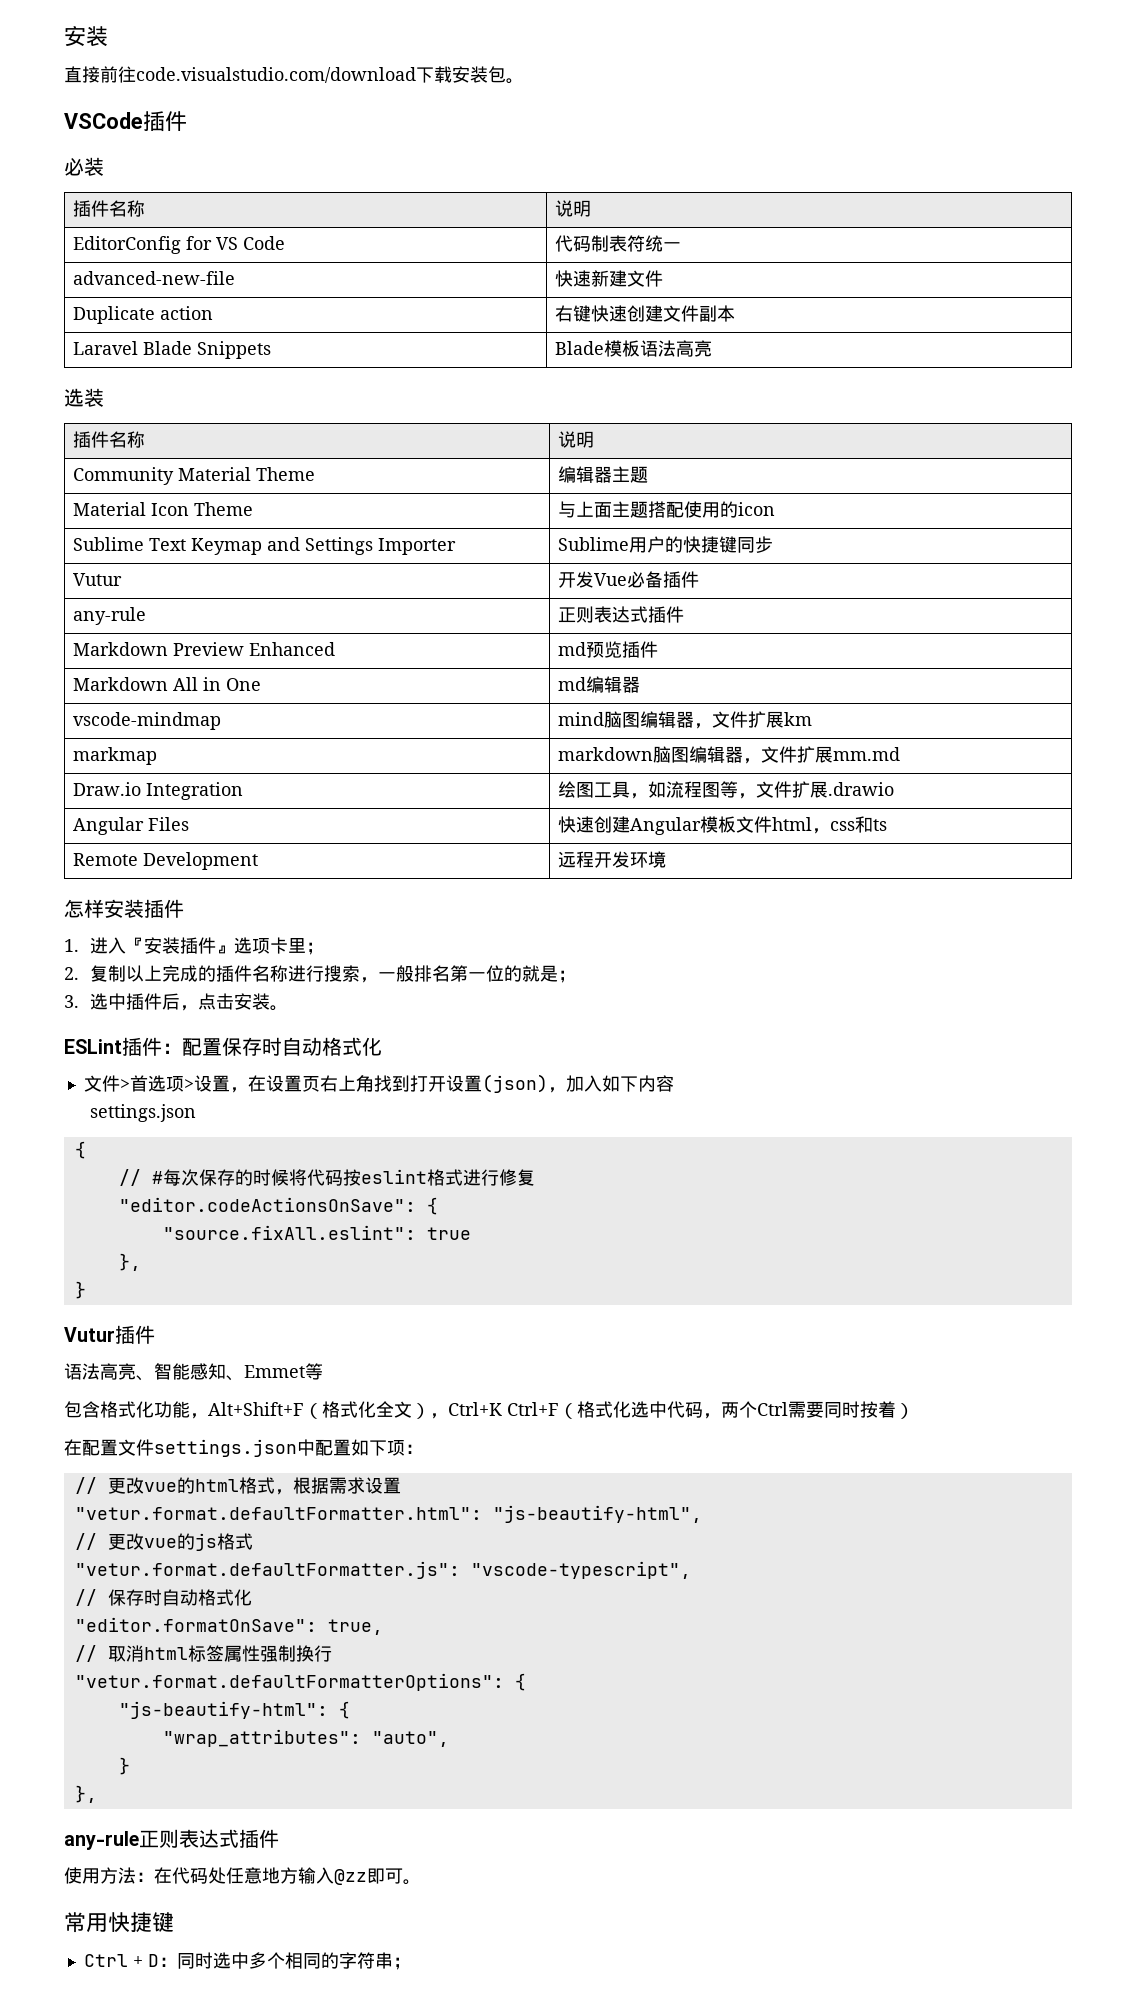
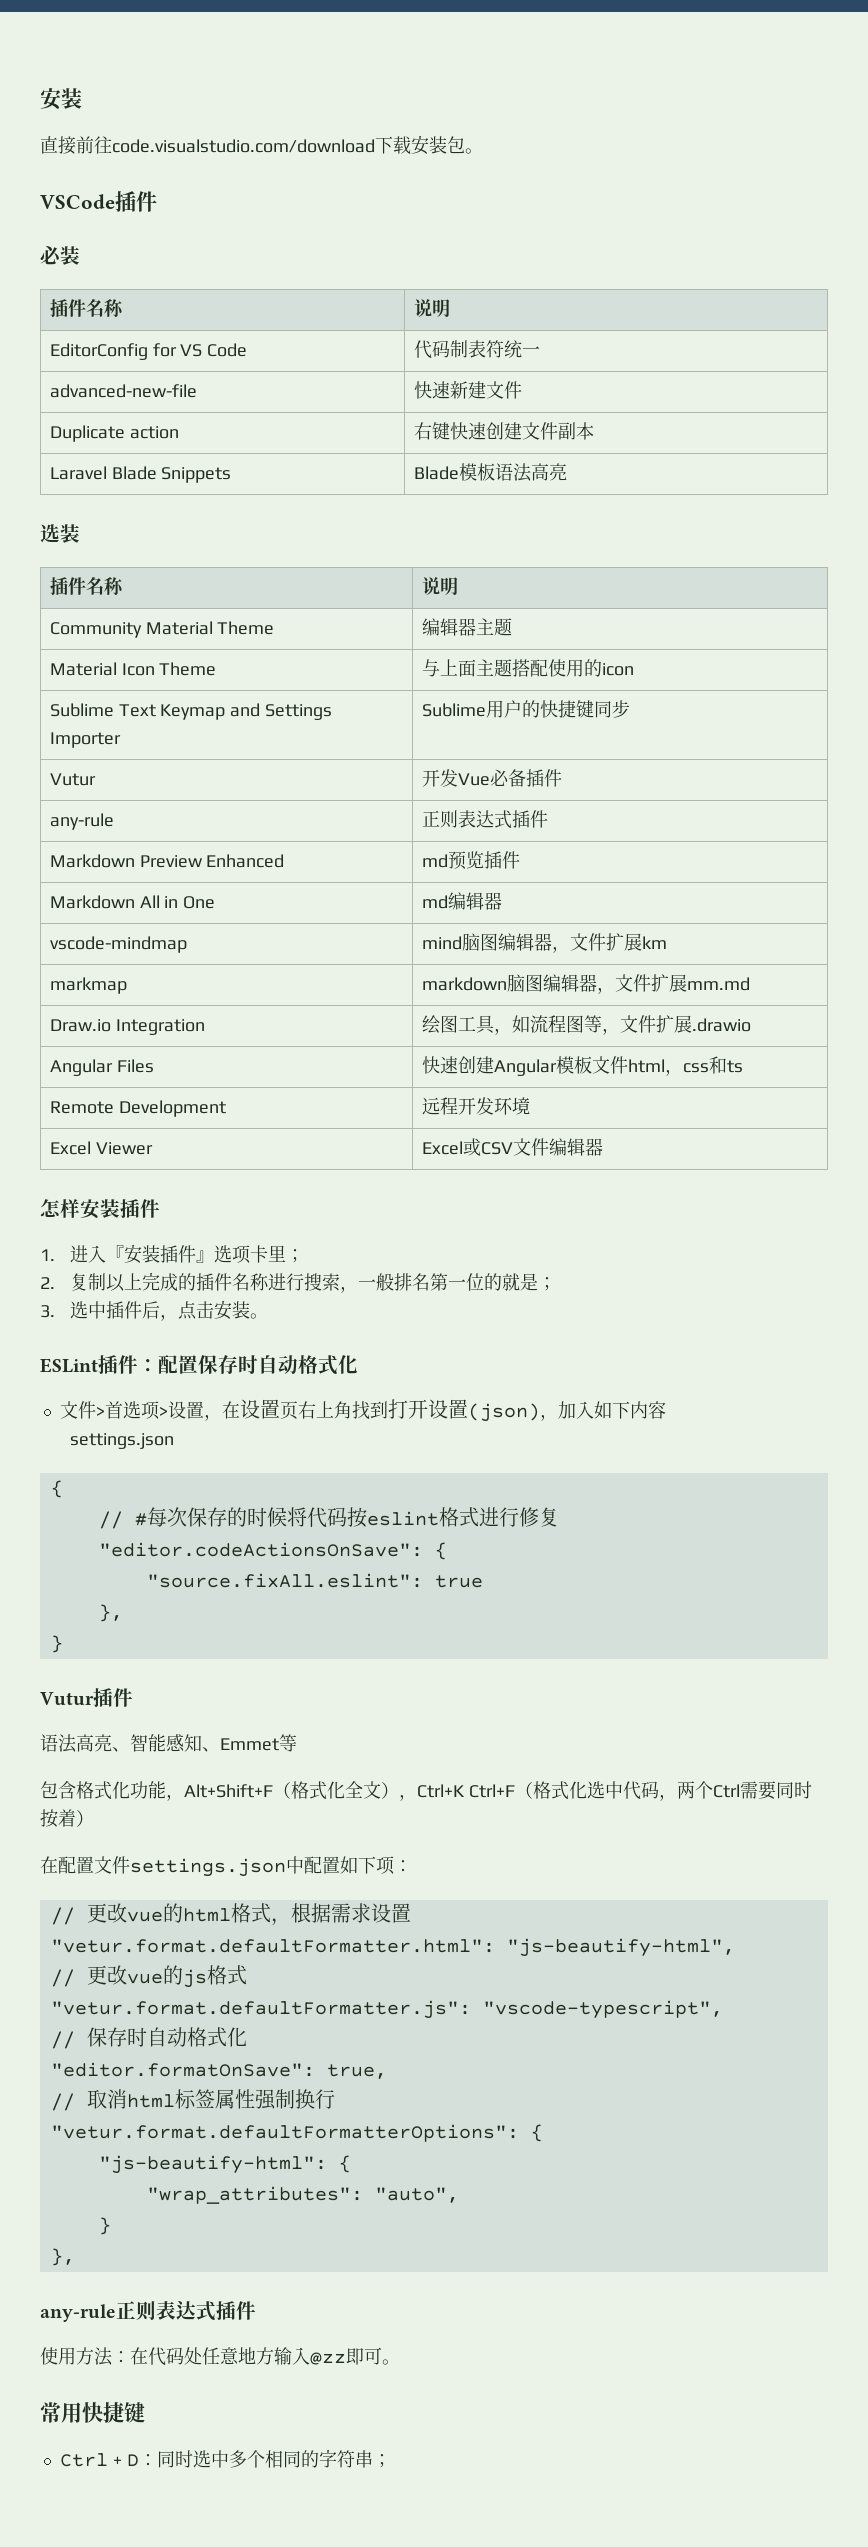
+ Excel Viewer | Excel或CSV文件编辑器

